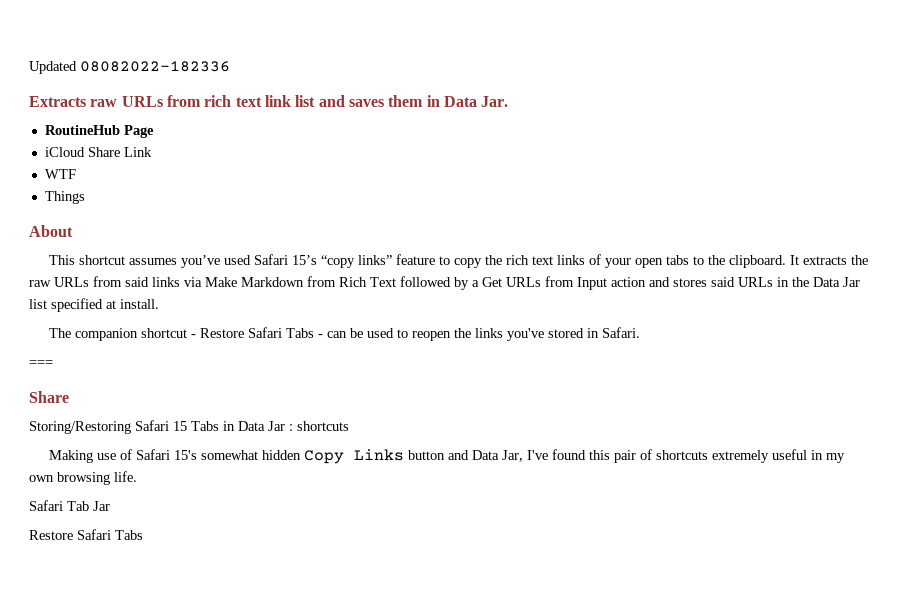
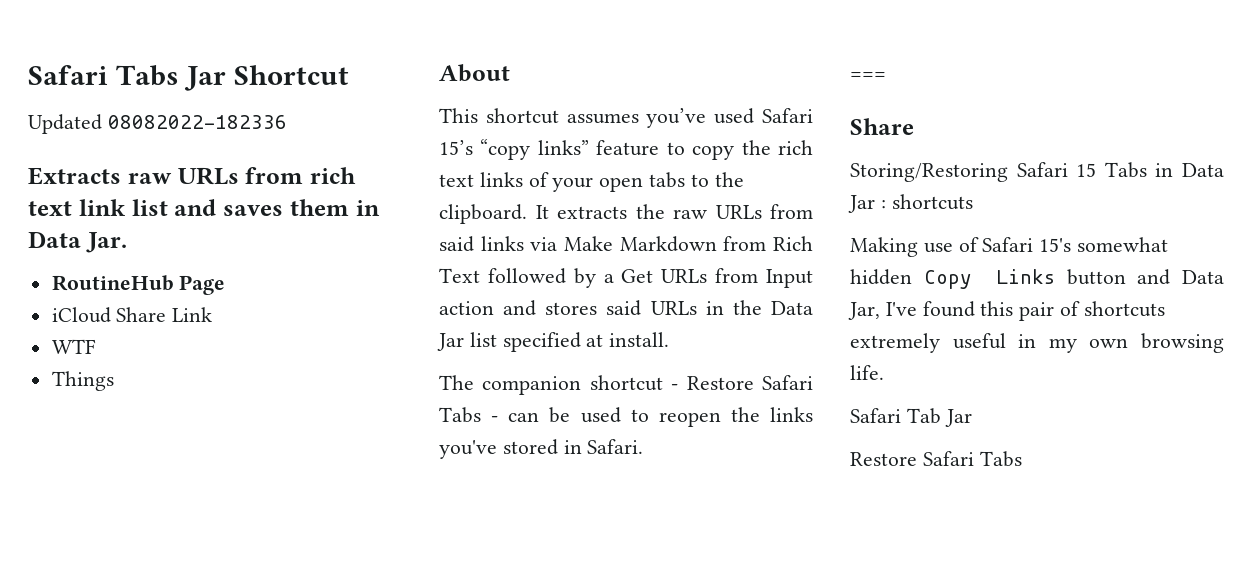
+ Safari Tabs Jar Shortcut

